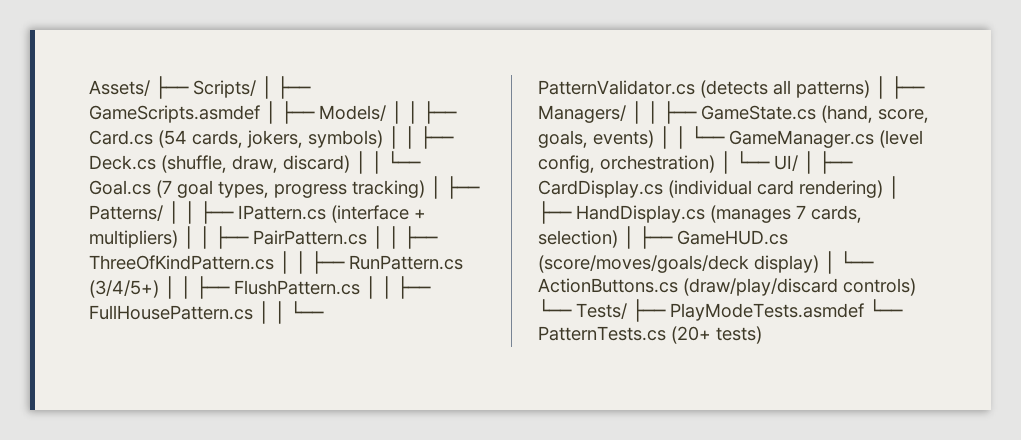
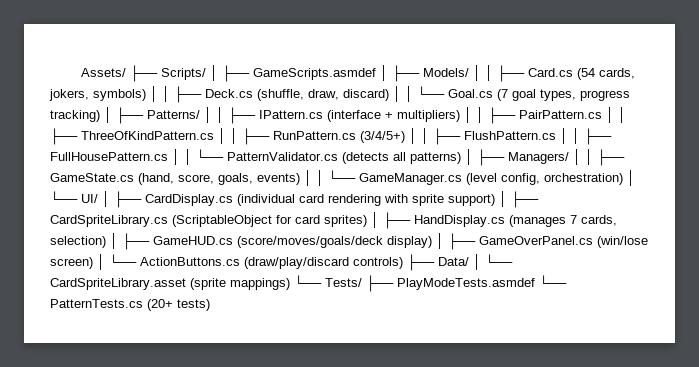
- Assets/ ├── Scripts/ │ ├── GameScripts.asmdef │ ├── Models/ │ │ ├── Card.cs (54 cards, jokers, symbols) │ │ ├── Deck.cs (shuffle, draw, discard) │ │ └── Goal.cs (7 goal types, progress tracking) │ ├── Patterns/ │ │ ├── IPattern.cs (interface + multipliers) │ │ ├── PairPattern.cs │ │ ├── ThreeOfKindPattern.cs │ │ ├── RunPattern.cs (3/4/5+) │ │ ├── FlushPattern.cs │ │ ├── FullHousePattern.cs │ │ └── PatternValidator.cs (detects all patterns) │ ├── Managers/ │ │ ├── GameState.cs (hand, score, goals, events) │ │ └── GameManager.cs (level config, orchestration) │ └── UI/ │ ├── CardDisplay.cs (individual card rendering) │ ├── HandDisplay.cs (manages 7 cards, selection) │ ├── GameHUD.cs (score/moves/goals/deck display) │ └── ActionButtons.cs (draw/play/discard controls) └── Tests/ ├── PlayModeTests.asmdef └── PatternTests.cs (20+ tests)
+ Assets/ ├── Scripts/ │ ├── GameScripts.asmdef │ ├── Models/ │ │ ├── Card.cs (54 cards, jokers, symbols) │ │ ├── Deck.cs (shuffle, draw, discard) │ │ └── Goal.cs (7 goal types, progress tracking) │ ├── Patterns/ │ │ ├── IPattern.cs (interface + multipliers) │ │ ├── PairPattern.cs │ │ ├── ThreeOfKindPattern.cs │ │ ├── RunPattern.cs (3/4/5+) │ │ ├── FlushPattern.cs │ │ ├── FullHousePattern.cs │ │ └── PatternValidator.cs (detects all patterns) │ ├── Managers/ │ │ ├── GameState.cs (hand, score, goals, events) │ │ └── GameManager.cs (level config, orchestration) │ └── UI/ │ ├── CardDisplay.cs (individual card rendering with sprite support) │ ├── CardSpriteLibrary.cs (ScriptableObject for card sprites) │ ├── HandDisplay.cs (manages 7 cards, selection) │ ├── GameHUD.cs (score/moves/goals/deck display) │ ├── GameOverPanel.cs (win/lose screen) │ └── ActionButtons.cs (draw/play/discard controls) ├── Data/ │ └── CardSpriteLibrary.asset (sprite mappings) └── Tests/ ├── PlayModeTests.asmdef └── PatternTests.cs (20+ tests)

